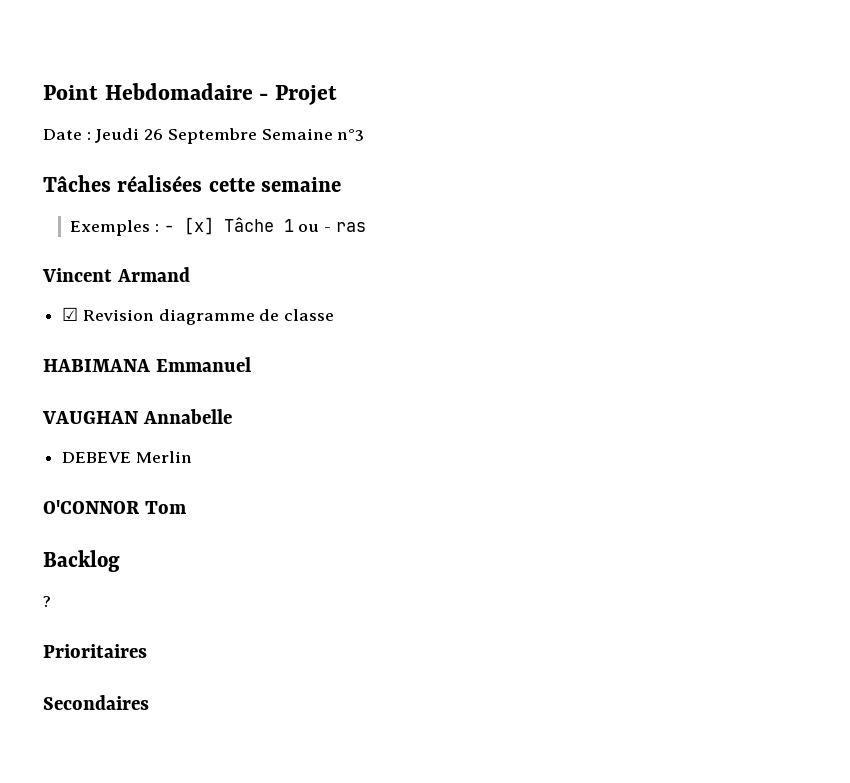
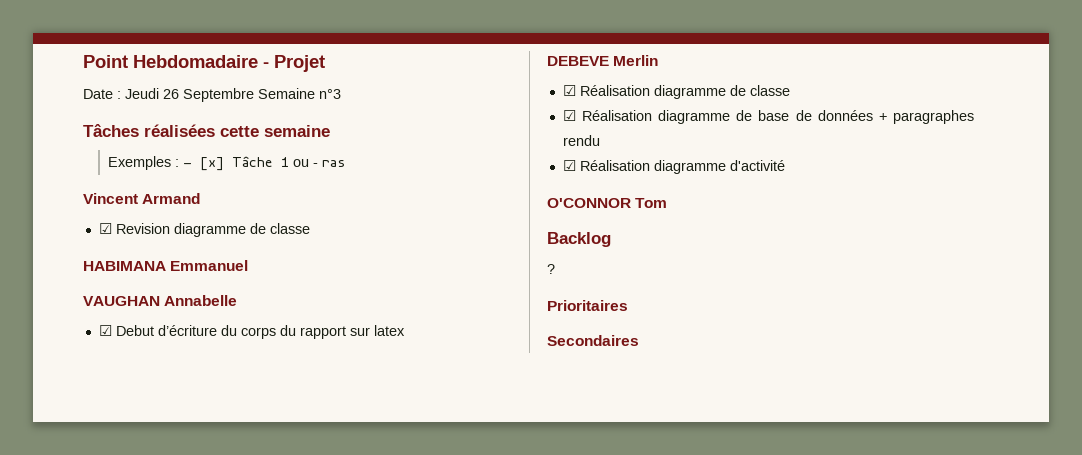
+ ☑ Debut d’écriture du corps du rapport sur latex
  DEBEVE Merlin
+ ☑ Réalisation diagramme de classe
+ ☑ Réalisation diagramme de base de données + paragraphes rendu
+ ☑ Réalisation diagramme d'activité

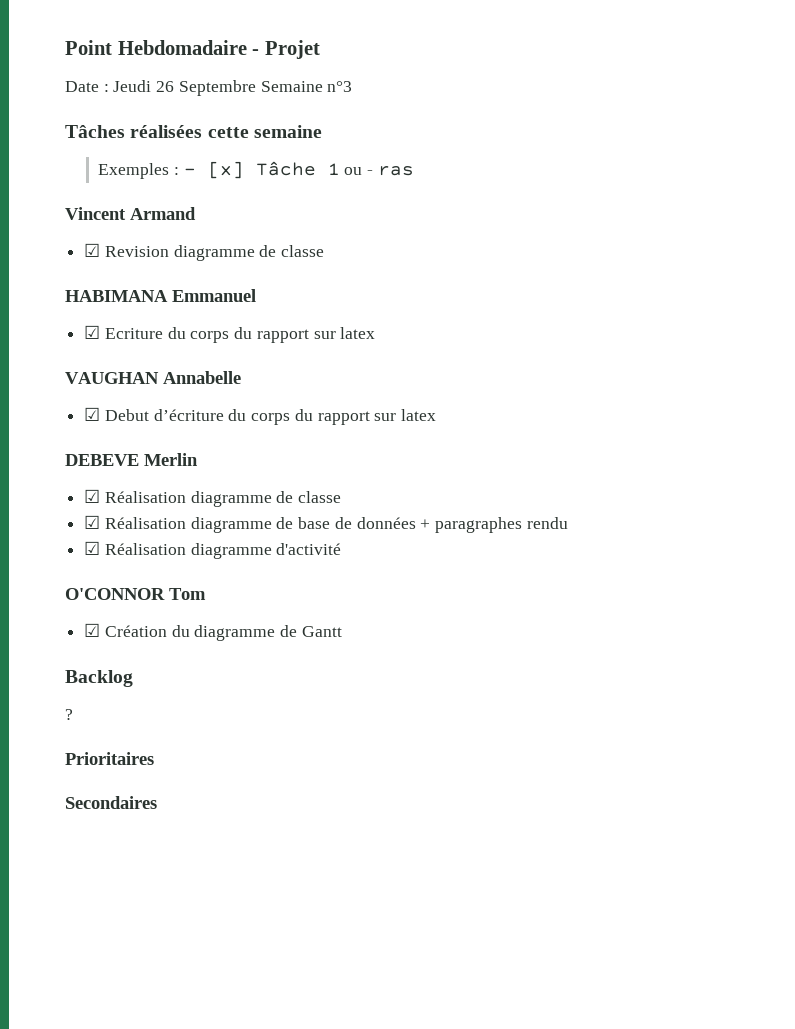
+ ☑ Ecriture du corps du rapport sur latex
+ ☑ Création du diagramme de Gantt

